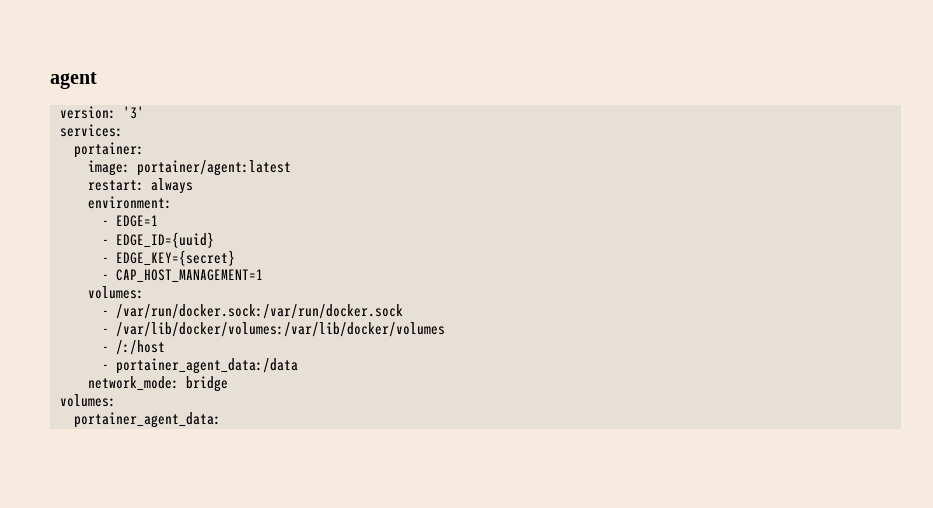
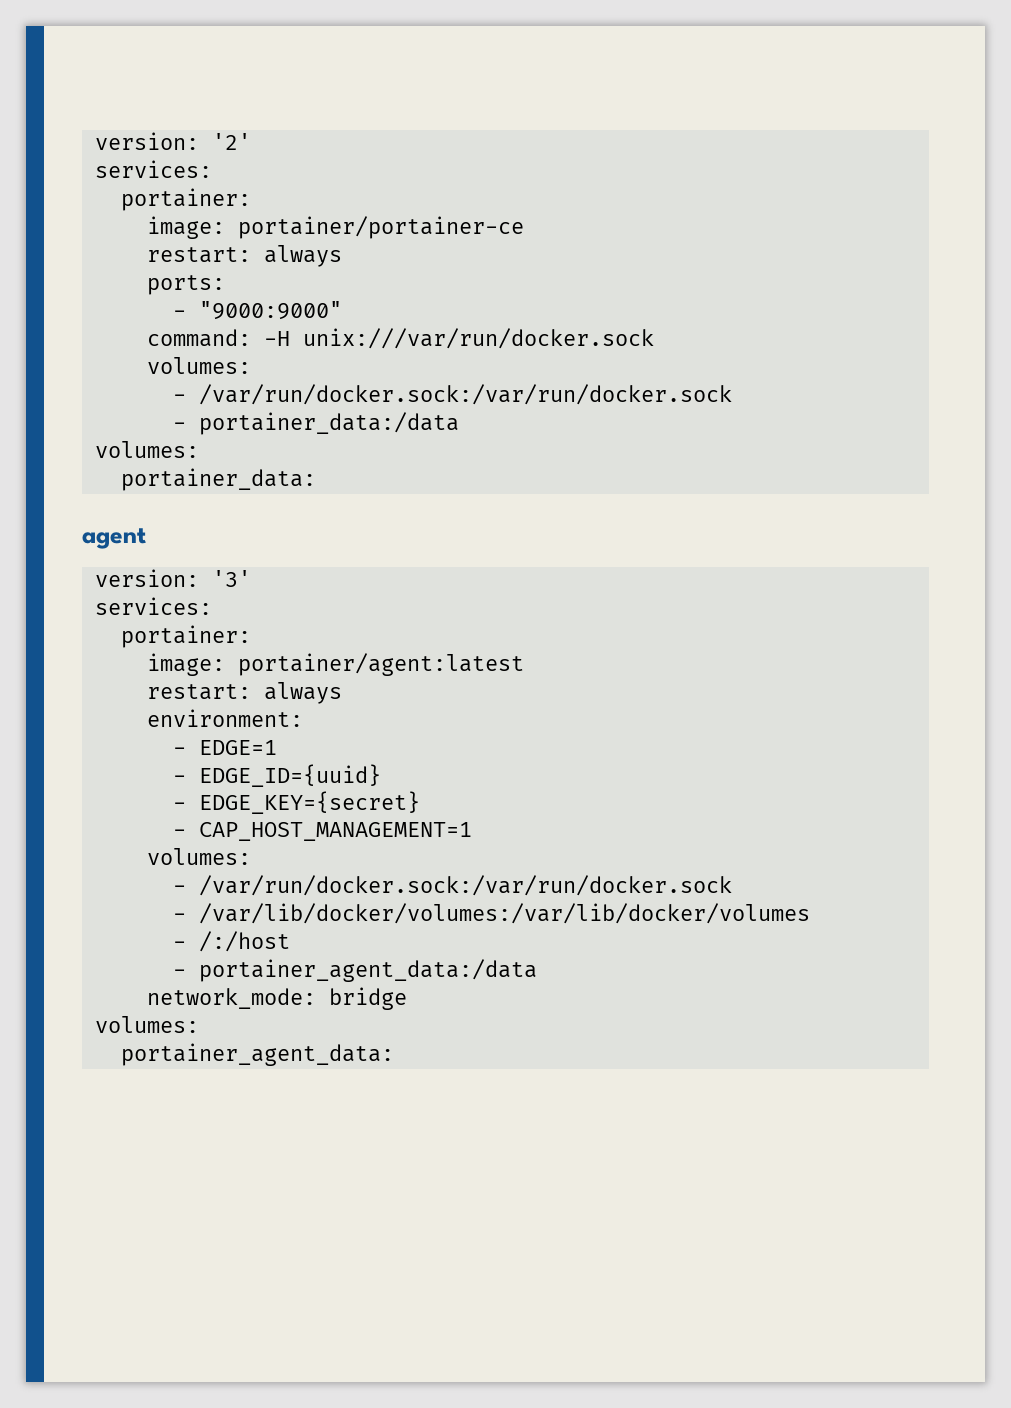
+ version: '2'
+ services:
+ portainer:
+ image: portainer/portainer-ce
+ restart: always
+ ports:
+ - "9000:9000"
+ command: -H unix:///var/run/docker.sock
+ volumes:
+ - /var/run/docker.sock:/var/run/docker.sock
+ - portainer_data:/data
+ volumes:
+ portainer_data:

